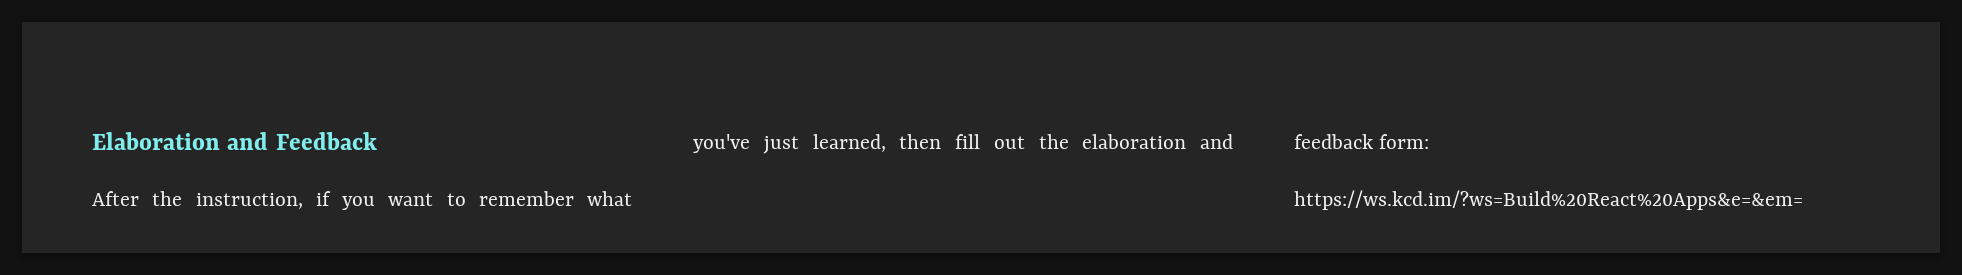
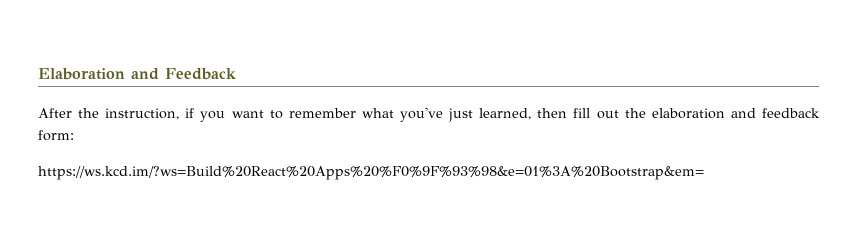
- https://ws.kcd.im/?ws=Build%20React%20Apps&e=&em=
+ https://ws.kcd.im/?ws=Build%20React%20Apps%20%F0%9F%93%98&e=01%3A%20Bootstrap&em=

